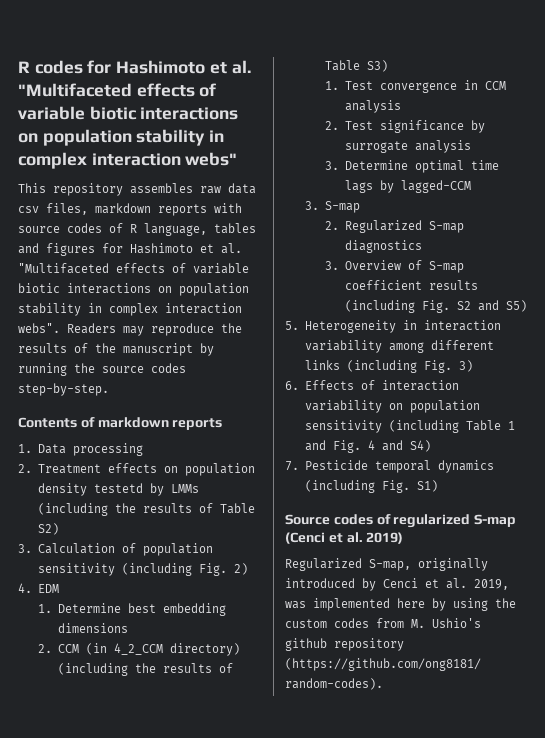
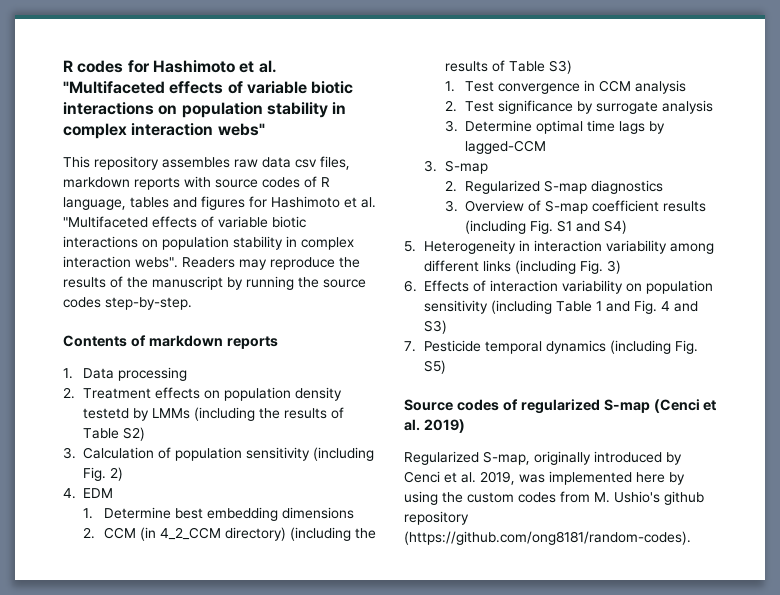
- 3. Overview of S-map coefficient results (including Fig. S2 and S5)
+ 3. Overview of S-map coefficient results (including Fig. S1 and S4)
- 6. Effects of interaction variability on population sensitivity (including Table 1 and Fig. 4 and S4)
+ 6. Effects of interaction variability on population sensitivity (including Table 1 and Fig. 4 and S3)
- 7. Pesticide temporal dynamics (including Fig. S1)
+ 7. Pesticide temporal dynamics (including Fig. S5)

